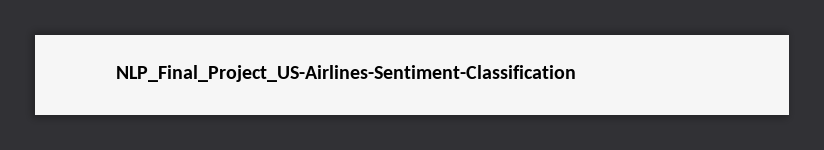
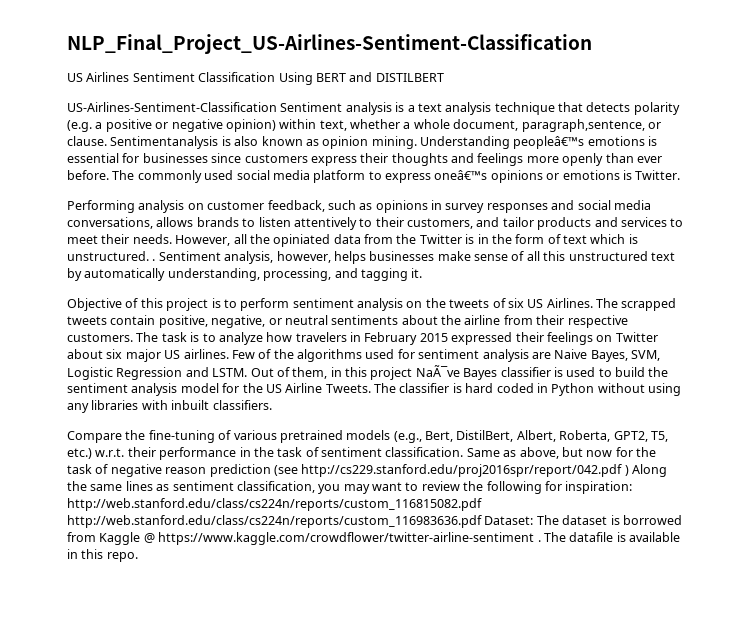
+ US Airlines Sentiment Classification Using BERT and DISTILBERT
+ US-Airlines-Sentiment-Classification Sentiment analysis is a text analysis technique that detects polarity (e.g. a positive or negative opinion) within text, whether a whole document, paragraph,sentence, or clause. Sentimentanalysis is also known as opinion mining. Understanding peopleâ€™s emotions is essential for businesses since customers express their thoughts and feelings more openly than ever before. The commonly used social media platform to express oneâ€™s opinions or emotions is Twitter.
+ Performing analysis on customer feedback, such as opinions in survey responses and social media conversations, allows brands to listen attentively to their customers, and tailor products and services to meet their needs. However, all the opiniated data from the Twitter is in the form of text which is unstructured. . Sentiment analysis, however, helps businesses make sense of all this unstructured text by automatically understanding, processing, and tagging it.
+ Objective of this project is to perform sentiment analysis on the tweets of six US Airlines. The scrapped tweets contain positive, negative, or neutral sentiments about the airline from their respective customers. The task is to analyze how travelers in February 2015 expressed their feelings on Twitter about six major US airlines. Few of the algorithms used for sentiment analysis are Naive Bayes, SVM, Logistic Regression and LSTM. Out of them, in this project NaÃ¯ve Bayes classifier is used to build the sentiment analysis model for the US Airline Tweets. The classifier is hard coded in Python without using any libraries with inbuilt classifiers.
+ Compare the fine-tuning of various pretrained models (e.g., Bert, DistilBert, Albert, Roberta, GPT2, T5, etc.) w.r.t. their performance in the task of sentiment classification. Same as above, but now for the task of negative reason prediction (see http://cs229.stanford.edu/proj2016spr/report/042.pdf ) Along the same lines as sentiment classification, you may want to review the following for inspiration: http://web.stanford.edu/class/cs224n/reports/custom_116815082.pdf http://web.stanford.edu/class/cs224n/reports/custom_116983636.pdf Dataset: The dataset is borrowed from Kaggle @ https://www.kaggle.com/crowdflower/twitter-airline-sentiment . The datafile is available in this repo.

